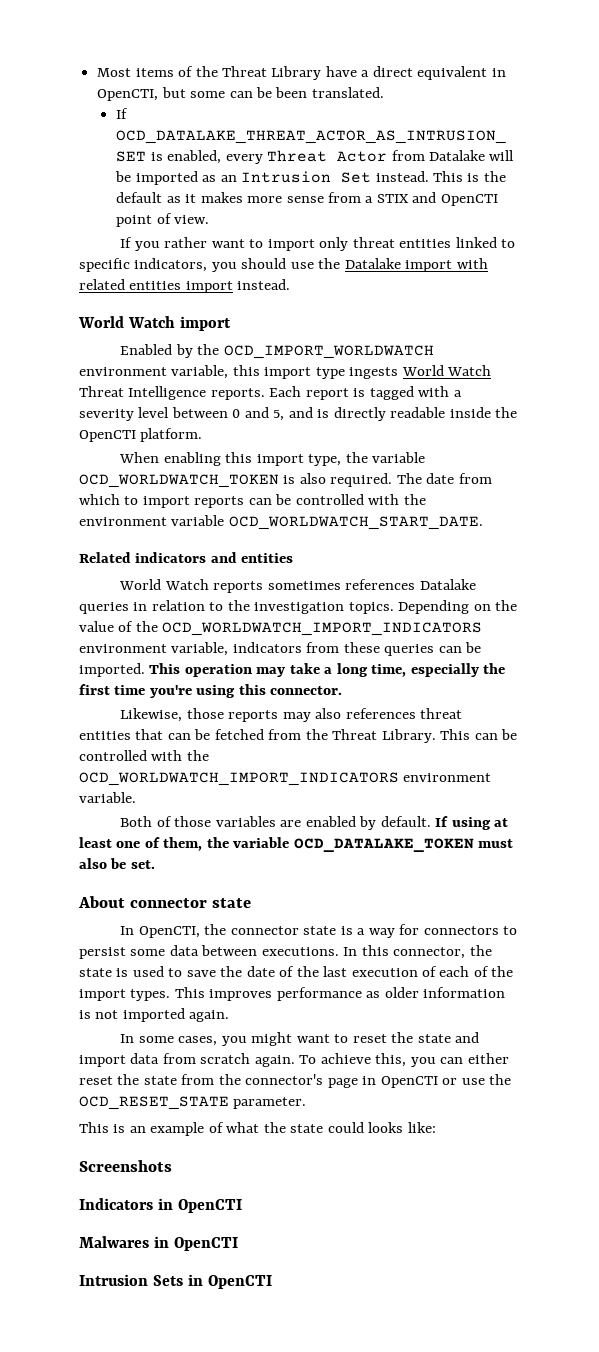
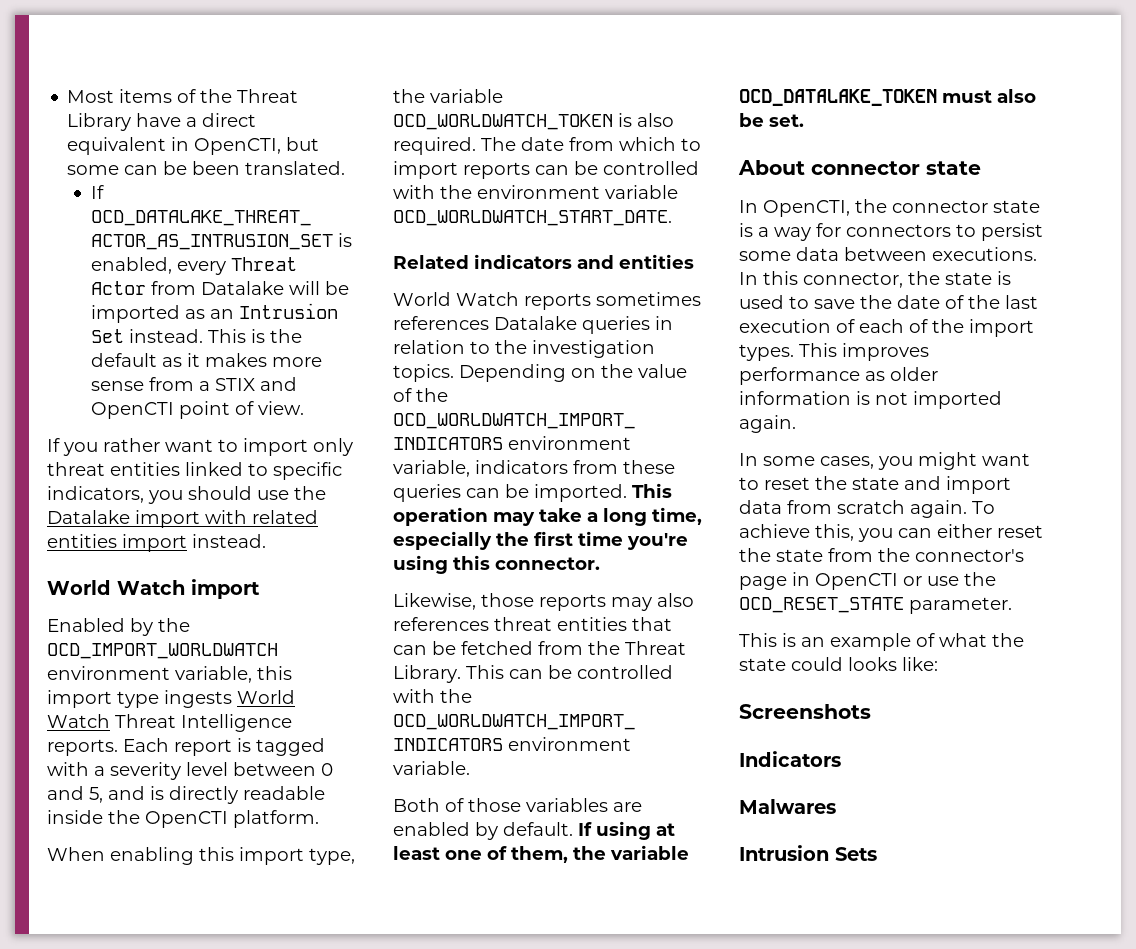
- Indicators in OpenCTI
+ Indicators
- Malwares in OpenCTI
+ Malwares
- Intrusion Sets in OpenCTI
+ Intrusion Sets

